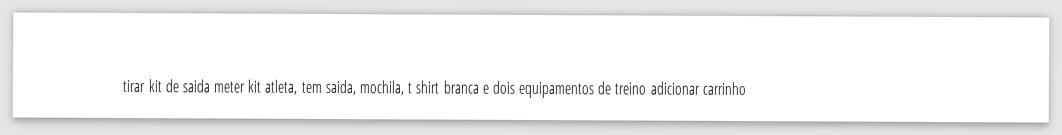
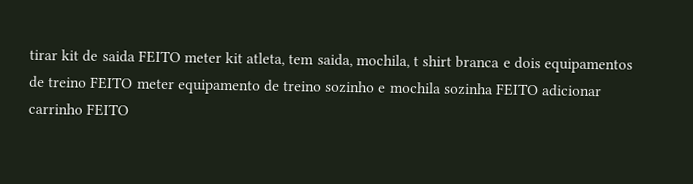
- tirar kit de saida meter kit atleta, tem saida, mochila, t shirt branca e dois equipamentos de treino adicionar carrinho
+ tirar kit de saida FEITO meter kit atleta, tem saida, mochila, t shirt branca e dois equipamentos de treino FEITO meter equipamento de treino sozinho e mochila sozinha FEITO adicionar carrinho FEITO

